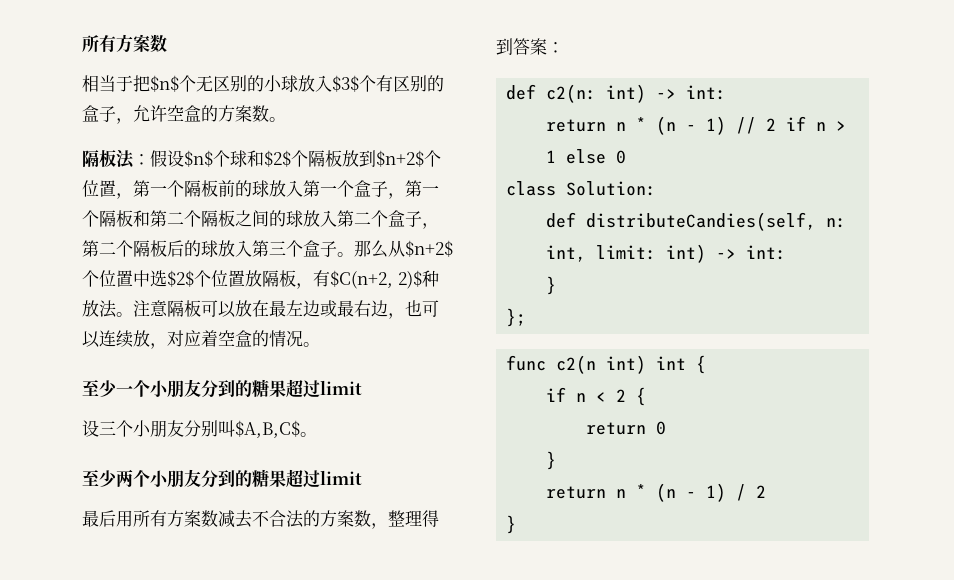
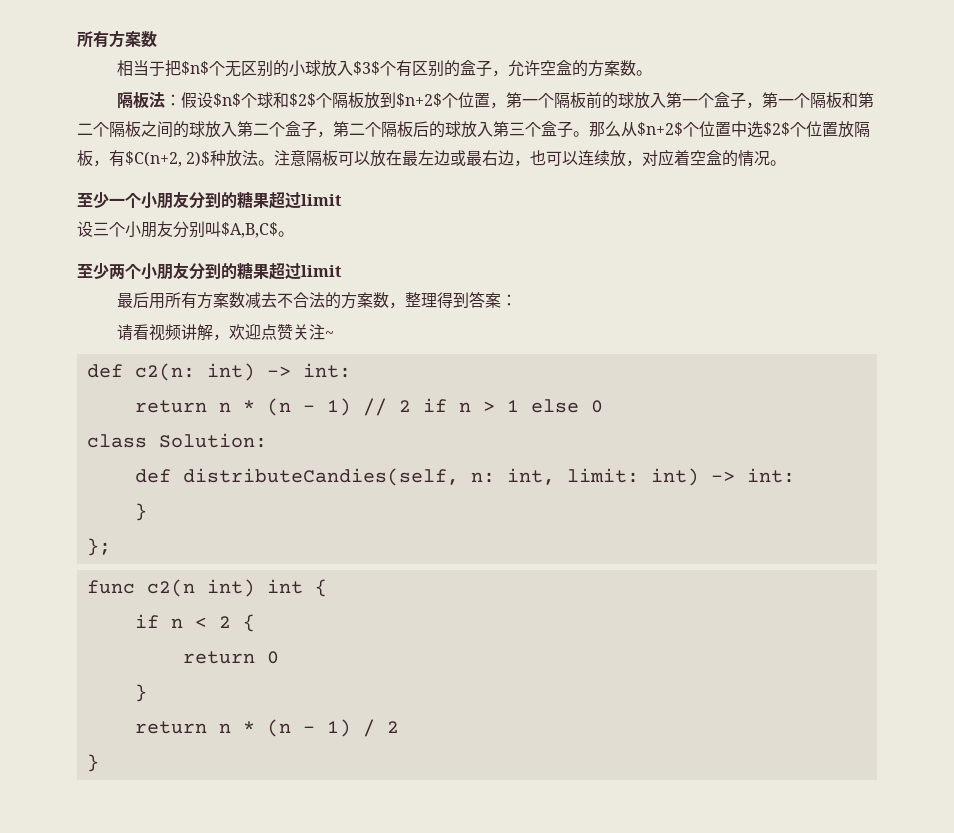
+ 请看视频讲解，欢迎点赞关注~

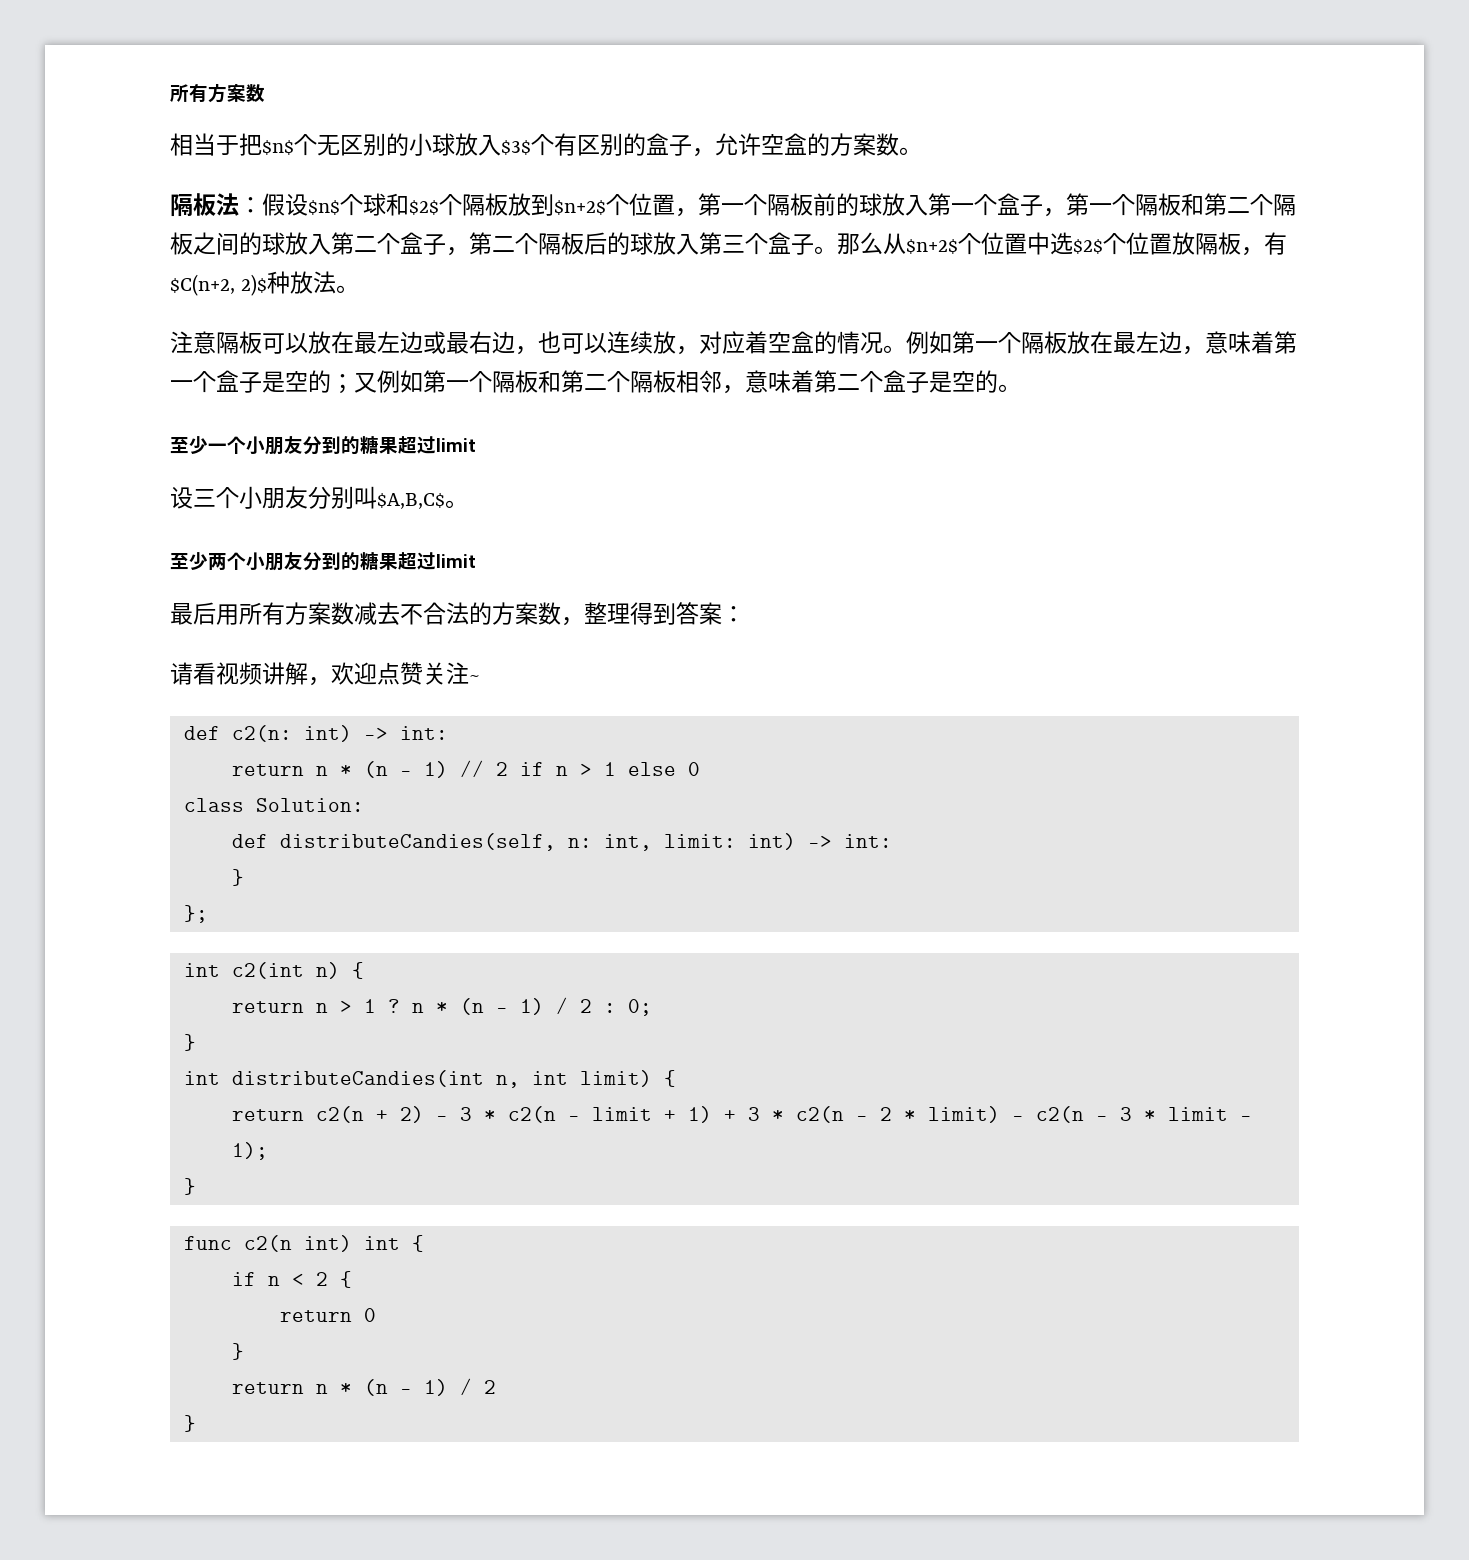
- 那么从$n+2$个位置中选$2$个位置放隔板，有$C(n+2, 2)$种放法。注意隔板可以放在最左边或最右边，也可以连续放，对应着空盒的情况。
+ 那么从$n+2$个位置中选$2$个位置放隔板，有$C(n+2, 2)$种放法。
+ 注意隔板可以放在最左边或最右边，也可以连续放，对应着空盒的情况。例如第一个隔板放在最左边，意味着第一个盒子是空的；又例如第一个隔板和第二个隔板相邻，意味着第二个盒子是空的。
+ int c2(int n) {
+ return n > 1 ? n * (n - 1) / 2 : 0;
+ }
+ int distributeCandies(int n, int limit) {
+ return c2(n + 2) - 3 * c2(n - limit + 1) + 3 * c2(n - 2 * limit) - c2(n - 3 * limit - 1);
+ }

